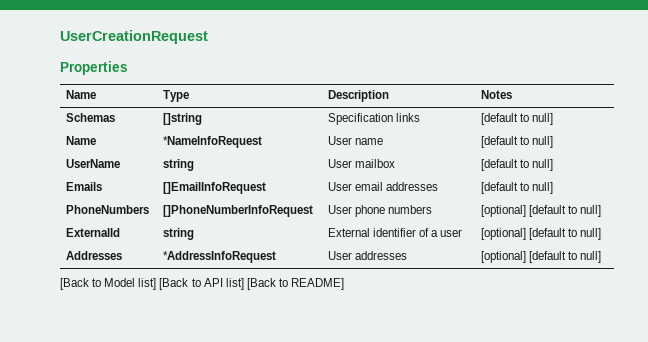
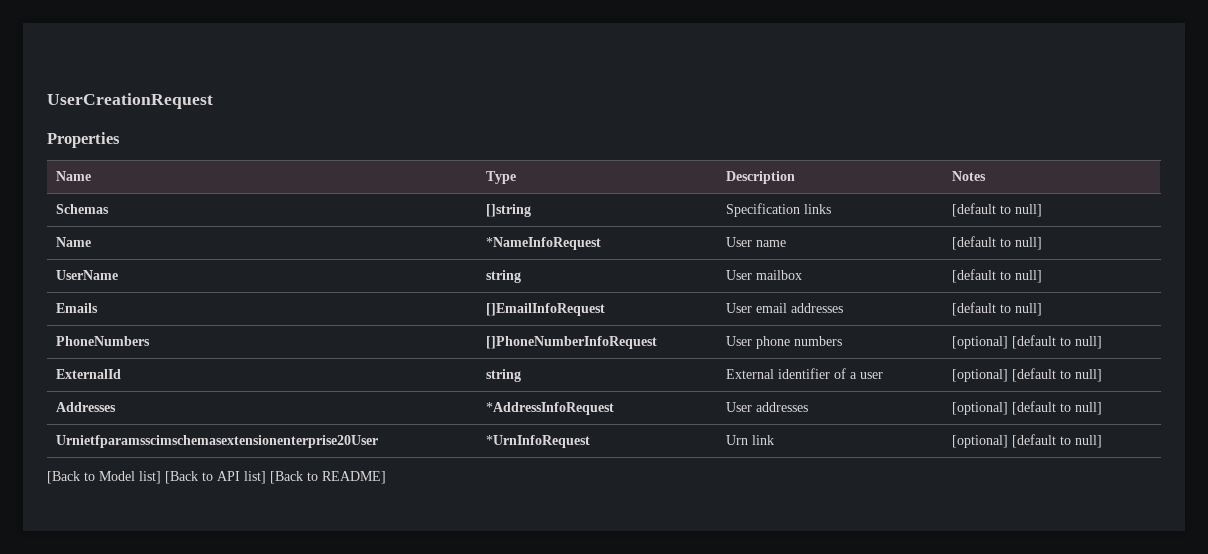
+ Urnietfparamsscimschemasextensionenterprise20User | *UrnInfoRequest | Urn link | [optional] [default to null]

